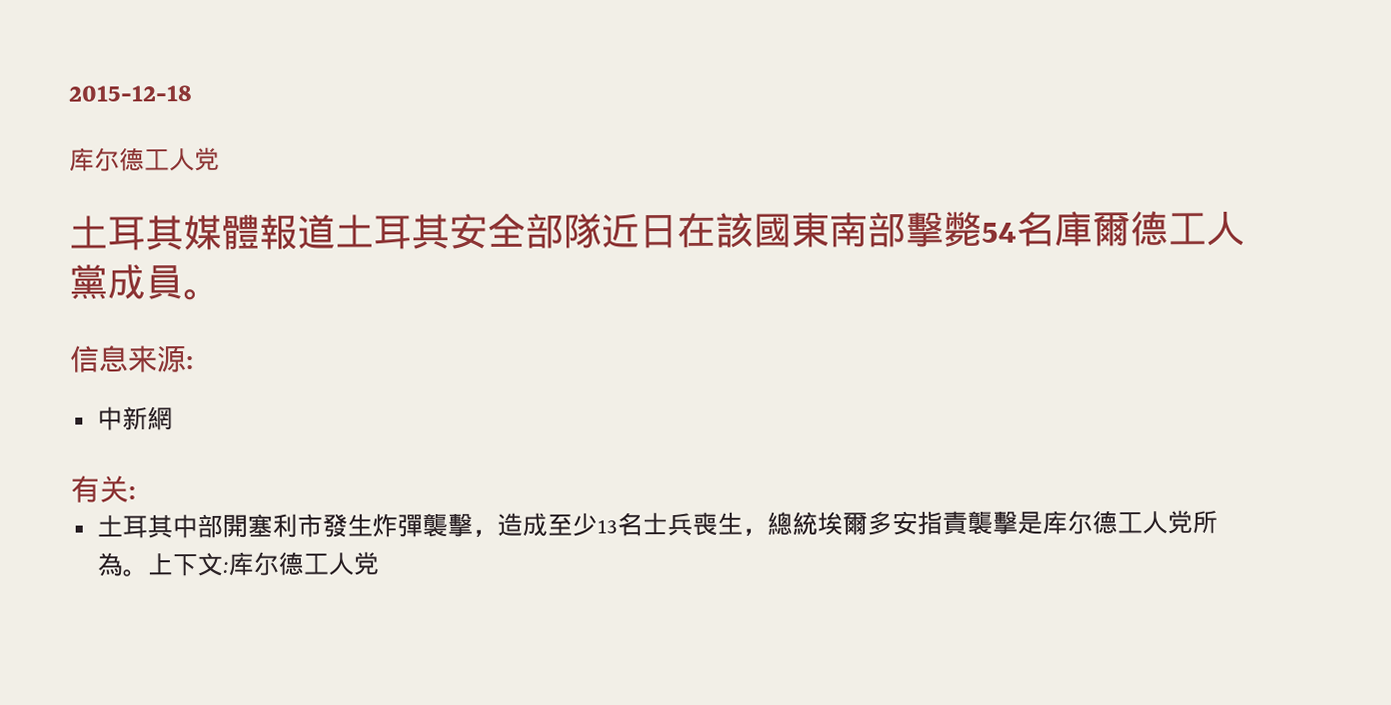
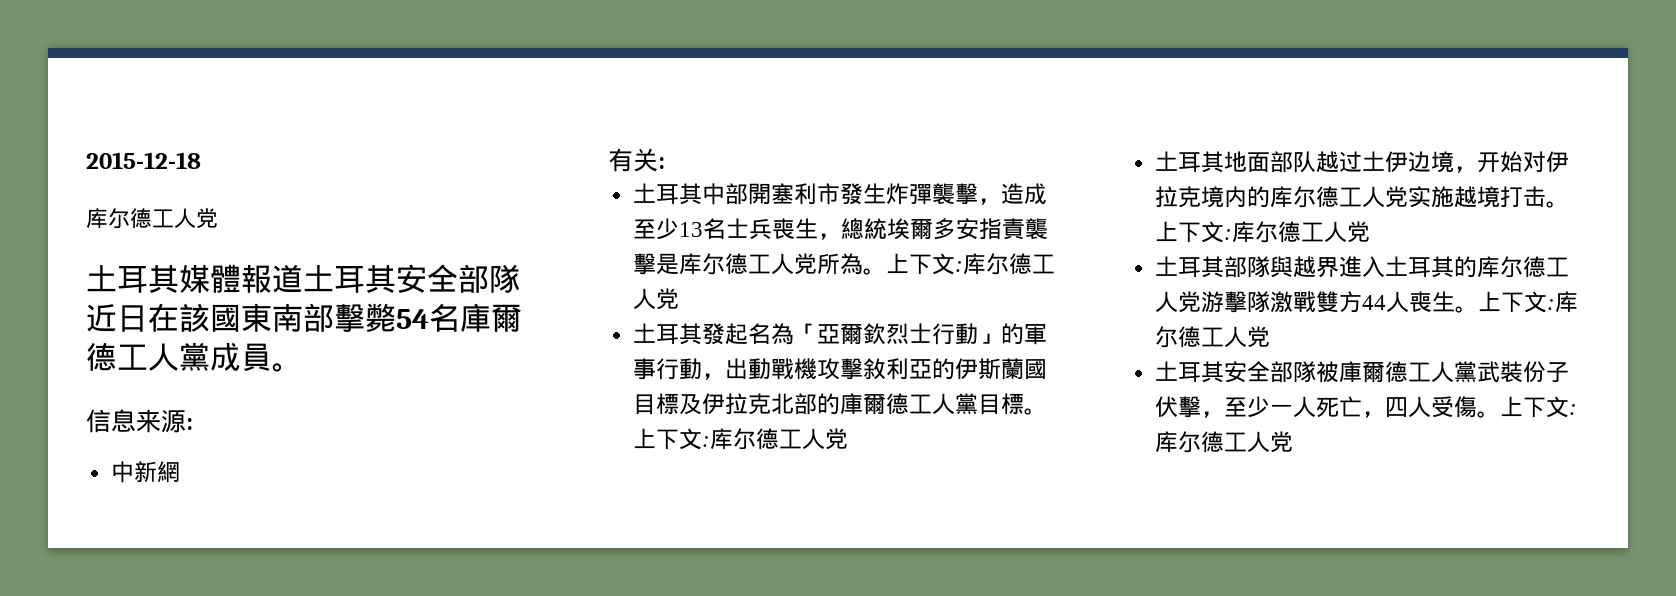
+ 土耳其發起名為「亞爾欽烈士行動」的軍事行動，出動戰機攻擊敘利亞的伊斯蘭國目標及伊拉克北部的庫爾德工人黨目標。上下文:库尔德工人党
+ 土耳其地面部队越过土伊边境，开始对伊拉克境内的库尔德工人党实施越境打击。上下文:库尔德工人党
+ 土耳其部隊與越界進入土耳其的库尔德工人党游擊隊激戰雙方44人喪生。上下文:库尔德工人党
+ 土耳其安全部隊被庫爾德工人黨武裝份子伏擊，至少一人死亡，四人受傷。上下文:库尔德工人党

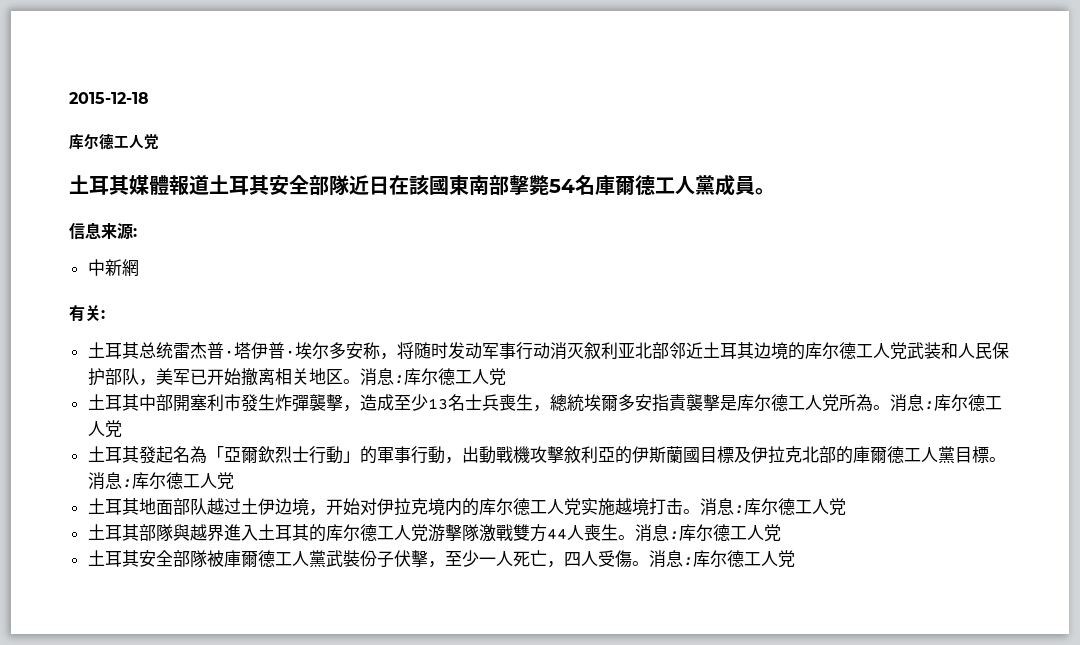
+ 土耳其总统雷杰普·塔伊普·埃尔多安称，将随时发动军事行动消灭叙利亚北部邻近土耳其边境的库尔德工人党武装和人民保护部队，美军已开始撤离相关地区。消息:库尔德工人党
- 土耳其中部開塞利市發生炸彈襲擊，造成至少13名士兵喪生，總統埃爾多安指責襲擊是库尔德工人党所為。上下文:库尔德工人党
+ 土耳其中部開塞利市發生炸彈襲擊，造成至少13名士兵喪生，總統埃爾多安指責襲擊是库尔德工人党所為。消息:库尔德工人党
- 土耳其發起名為「亞爾欽烈士行動」的軍事行動，出動戰機攻擊敘利亞的伊斯蘭國目標及伊拉克北部的庫爾德工人黨目標。上下文:库尔德工人党
+ 土耳其發起名為「亞爾欽烈士行動」的軍事行動，出動戰機攻擊敘利亞的伊斯蘭國目標及伊拉克北部的庫爾德工人黨目標。消息:库尔德工人党
- 土耳其地面部队越过土伊边境，开始对伊拉克境内的库尔德工人党实施越境打击。上下文:库尔德工人党
+ 土耳其地面部队越过土伊边境，开始对伊拉克境内的库尔德工人党实施越境打击。消息:库尔德工人党
- 土耳其部隊與越界進入土耳其的库尔德工人党游擊隊激戰雙方44人喪生。上下文:库尔德工人党
+ 土耳其部隊與越界進入土耳其的库尔德工人党游擊隊激戰雙方44人喪生。消息:库尔德工人党
- 土耳其安全部隊被庫爾德工人黨武裝份子伏擊，至少一人死亡，四人受傷。上下文:库尔德工人党
+ 土耳其安全部隊被庫爾德工人黨武裝份子伏擊，至少一人死亡，四人受傷。消息:库尔德工人党

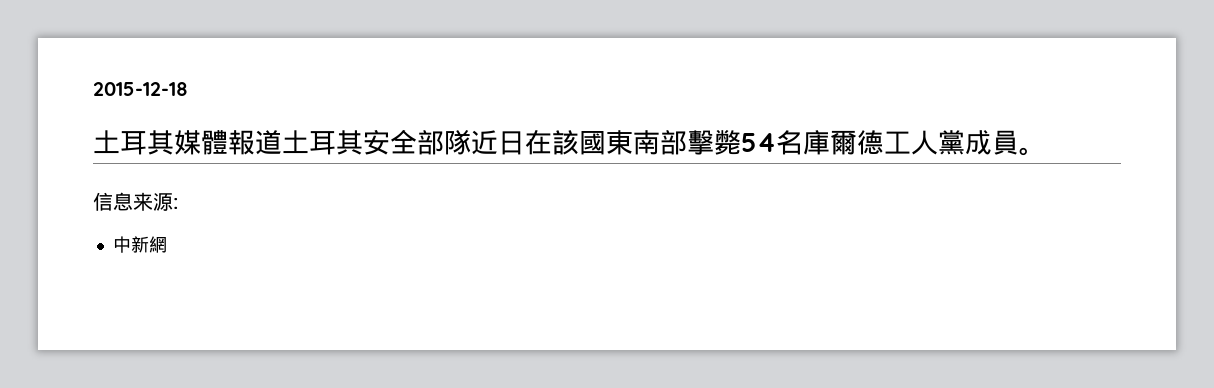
  2015-12-18
- 库尔德工人党
- 有关:
- 土耳其总统雷杰普·塔伊普·埃尔多安称，将随时发动军事行动消灭叙利亚北部邻近土耳其边境的库尔德工人党武装和人民保护部队，美军已开始撤离相关地区。消息:库尔德工人党
- 土耳其中部開塞利市發生炸彈襲擊，造成至少13名士兵喪生，總統埃爾多安指責襲擊是库尔德工人党所為。消息:库尔德工人党
- 土耳其發起名為「亞爾欽烈士行動」的軍事行動，出動戰機攻擊敘利亞的伊斯蘭國目標及伊拉克北部的庫爾德工人黨目標。消息:库尔德工人党
- 土耳其地面部队越过土伊边境，开始对伊拉克境内的库尔德工人党实施越境打击。消息:库尔德工人党
- 土耳其部隊與越界進入土耳其的库尔德工人党游擊隊激戰雙方44人喪生。消息:库尔德工人党
- 土耳其安全部隊被庫爾德工人黨武裝份子伏擊，至少一人死亡，四人受傷。消息:库尔德工人党

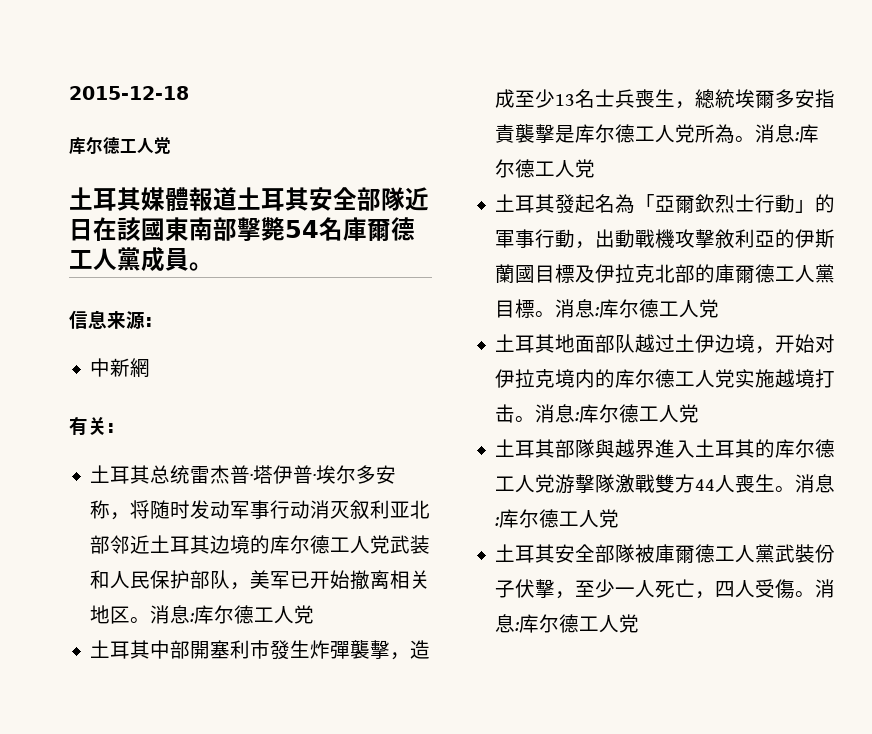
  2015-12-18
+ 库尔德工人党
+ 有关:
+ 土耳其总统雷杰普·塔伊普·埃尔多安称，将随时发动军事行动消灭叙利亚北部邻近土耳其边境的库尔德工人党武装和人民保护部队，美军已开始撤离相关地区。消息:库尔德工人党
+ 土耳其中部開塞利市發生炸彈襲擊，造成至少13名士兵喪生，總統埃爾多安指責襲擊是库尔德工人党所為。消息:库尔德工人党
+ 土耳其發起名為「亞爾欽烈士行動」的軍事行動，出動戰機攻擊敘利亞的伊斯蘭國目標及伊拉克北部的庫爾德工人黨目標。消息:库尔德工人党
+ 土耳其地面部队越过土伊边境，开始对伊拉克境内的库尔德工人党实施越境打击。消息:库尔德工人党
+ 土耳其部隊與越界進入土耳其的库尔德工人党游擊隊激戰雙方44人喪生。消息:库尔德工人党
+ 土耳其安全部隊被庫爾德工人黨武裝份子伏擊，至少一人死亡，四人受傷。消息:库尔德工人党

